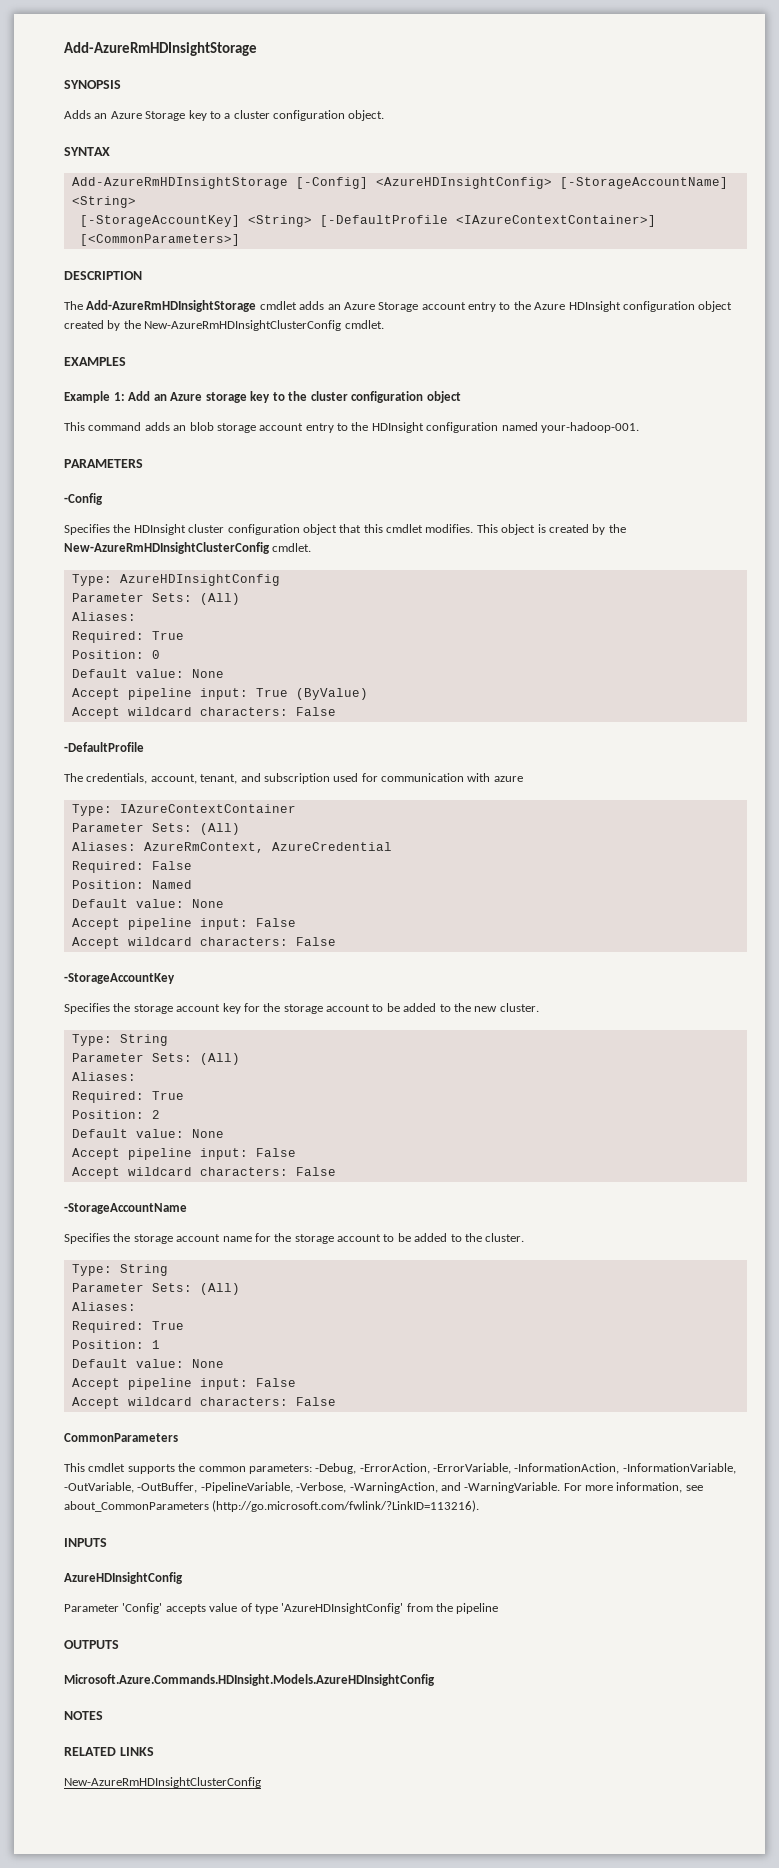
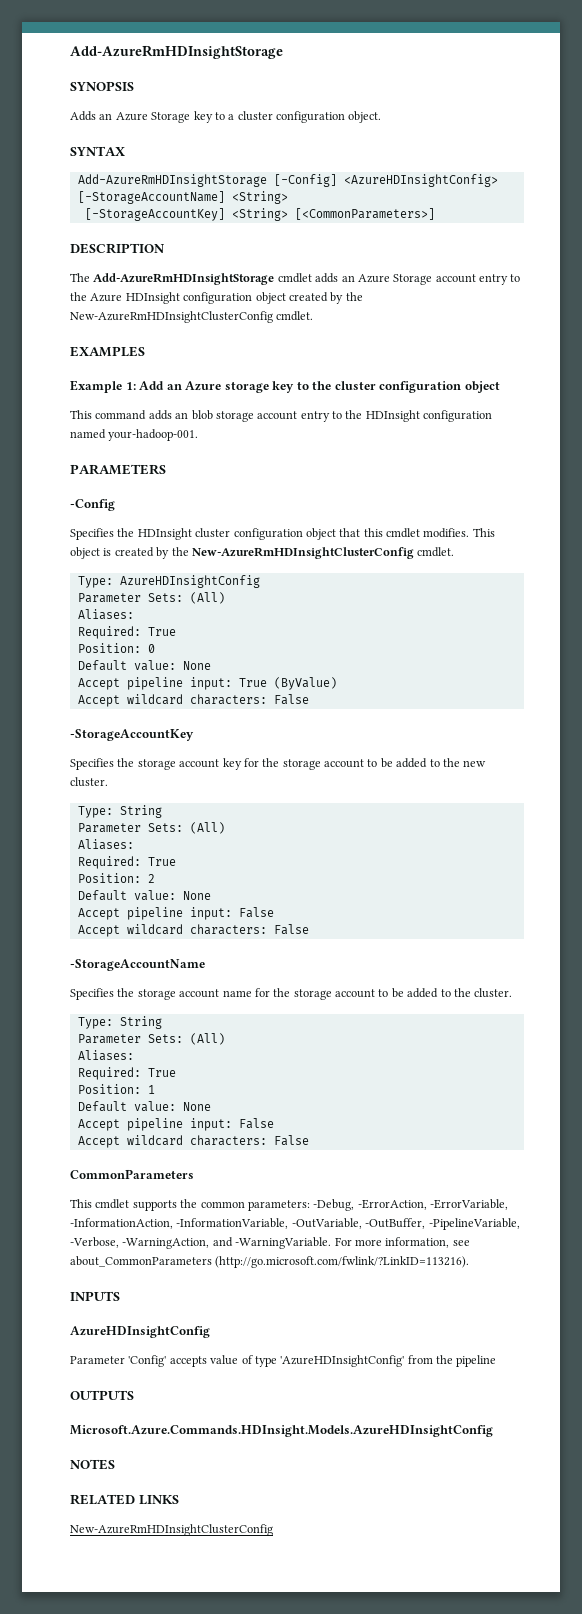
- [-StorageAccountKey] <String> [-DefaultProfile <IAzureContextContainer>] [<CommonParameters>]
+ [-StorageAccountKey] <String> [<CommonParameters>]
- -DefaultProfile
- The credentials, account, tenant, and subscription used for communication with azure
- Type: IAzureContextContainer
- Parameter Sets: (All)
- Aliases: AzureRmContext, AzureCredential
- Required: False
- Position: Named
- Default value: None
- Accept pipeline input: False
- Accept wildcard characters: False

